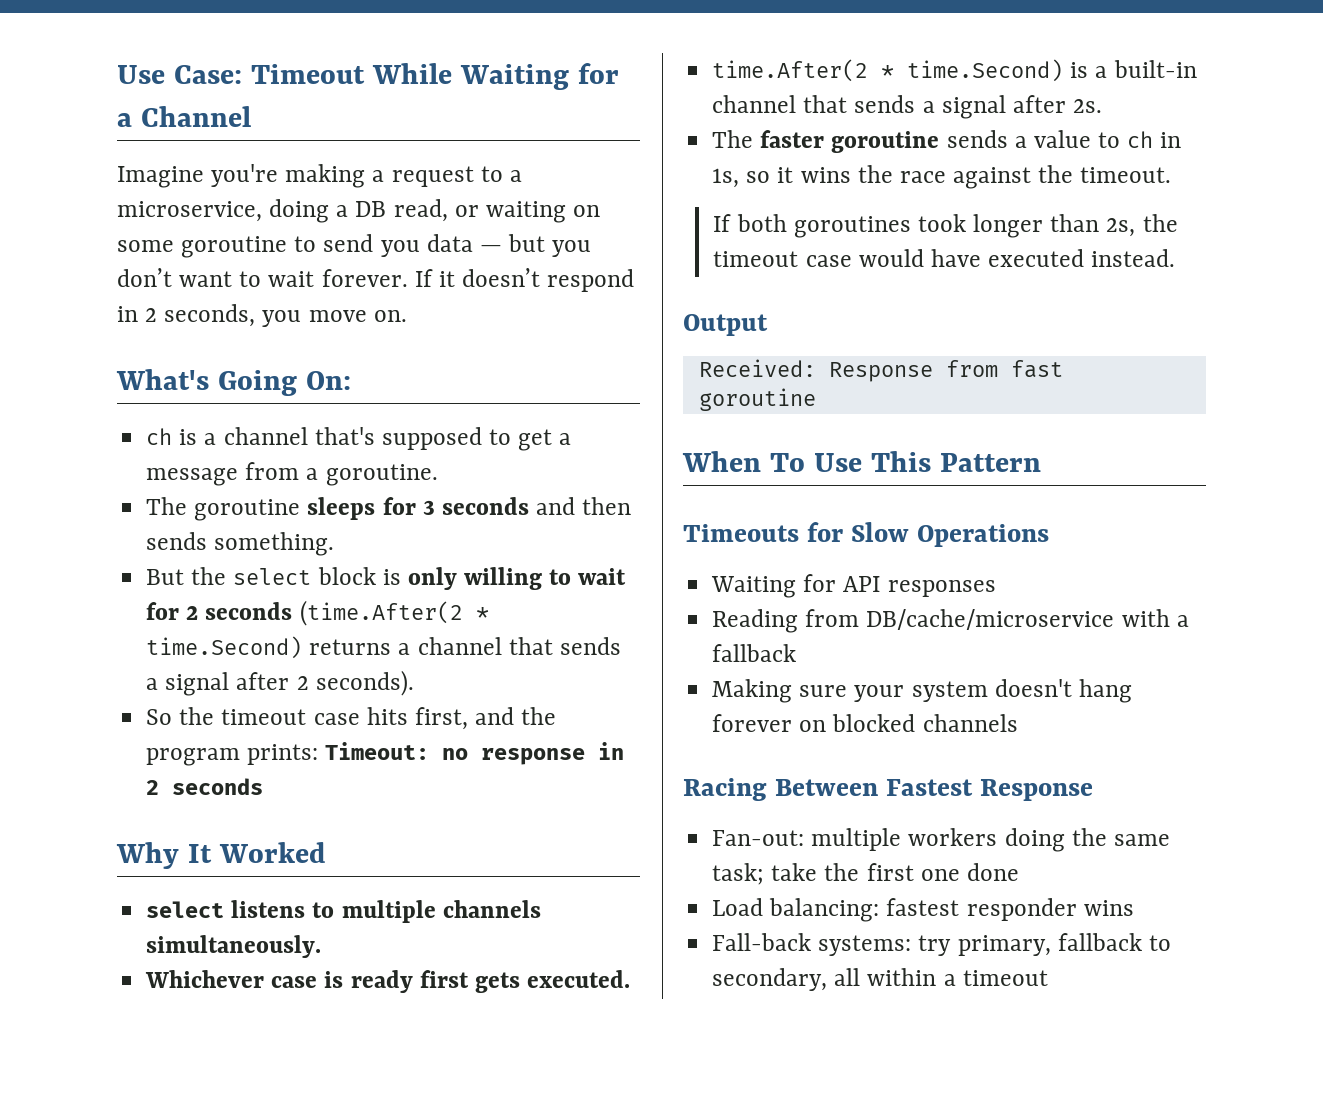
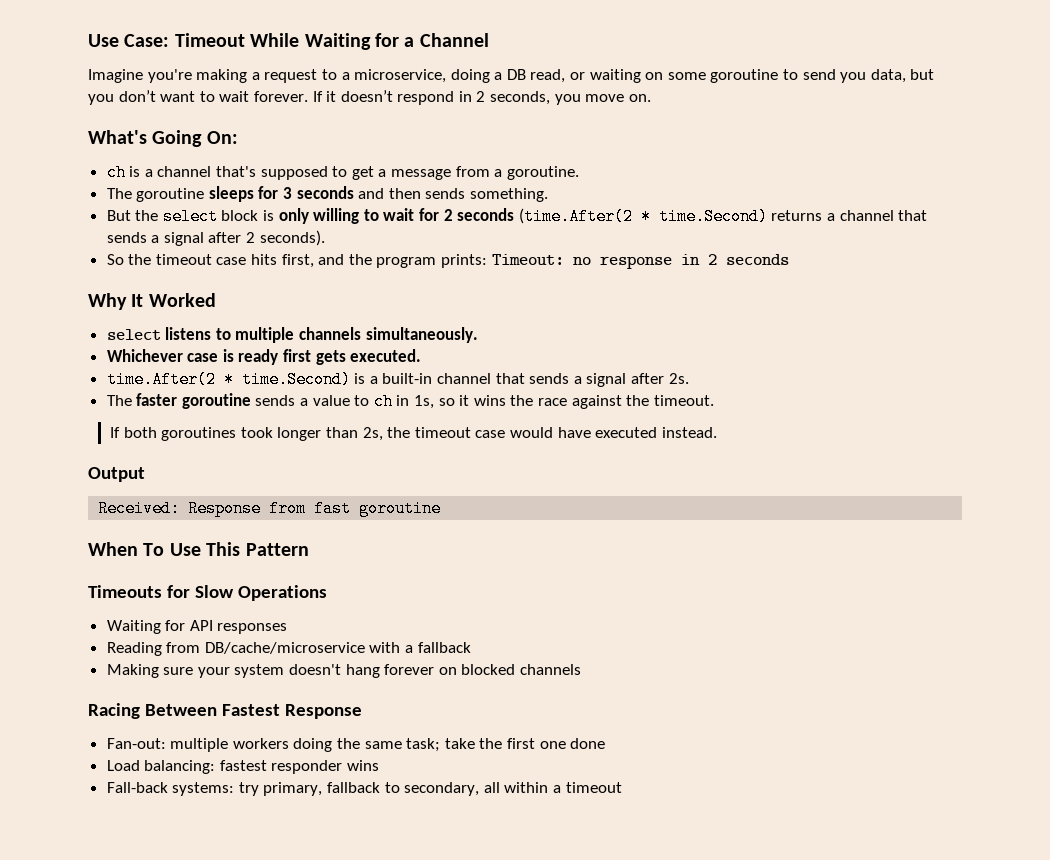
- Imagine you're making a request to a microservice, doing a DB read, or waiting on some goroutine to send you data — but you don’t want to wait forever.
+ Imagine you're making a request to a microservice, doing a DB read, or waiting on some goroutine to send you data, but you don’t want to wait forever.

